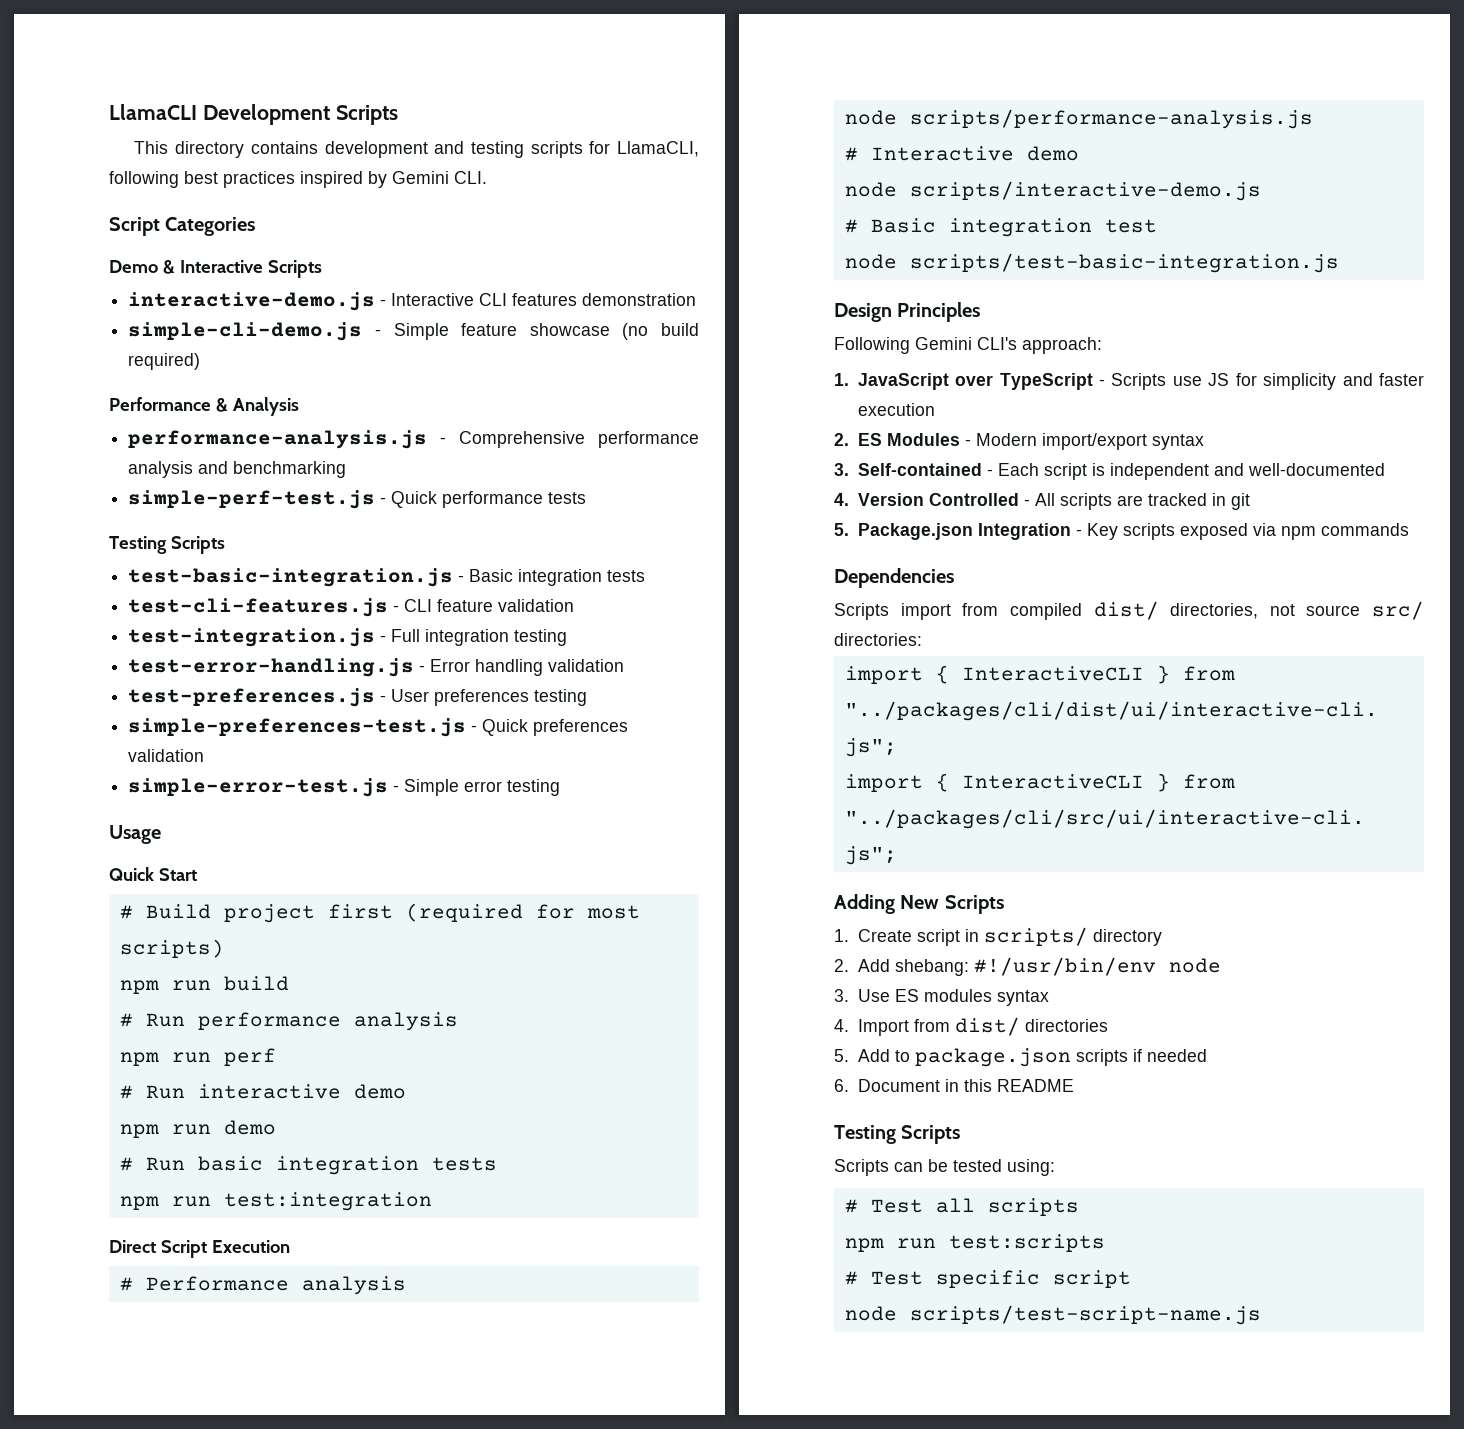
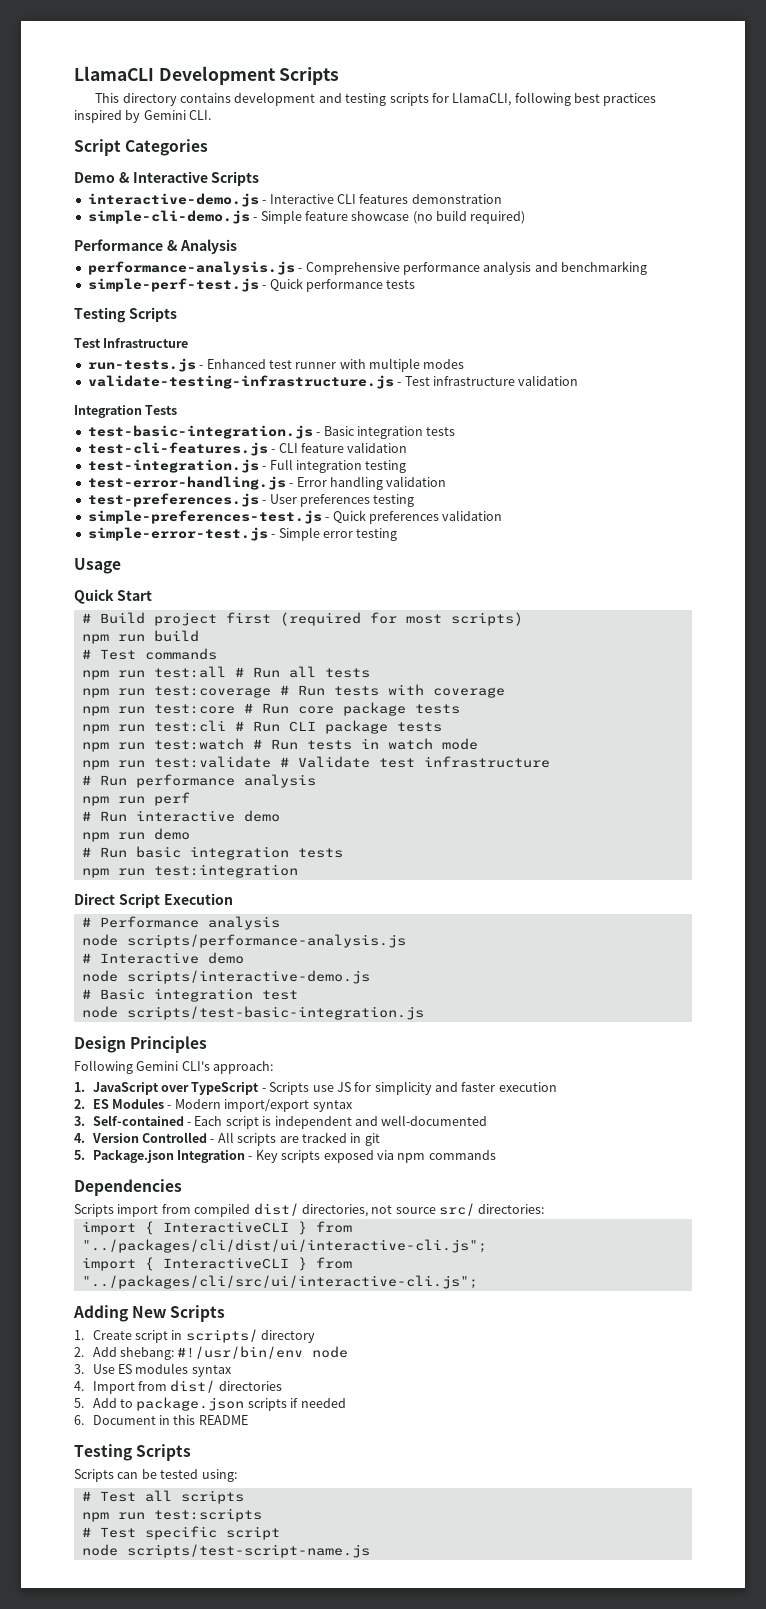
+ Test Infrastructure
+ run-tests.js - Enhanced test runner with multiple modes
+ validate-testing-infrastructure.js - Test infrastructure validation
+ Integration Tests
+ # Test commands
+ npm run test:all # Run all tests
+ npm run test:coverage # Run tests with coverage
+ npm run test:core # Run core package tests
+ npm run test:cli # Run CLI package tests
+ npm run test:watch # Run tests in watch mode
+ npm run test:validate # Validate test infrastructure

